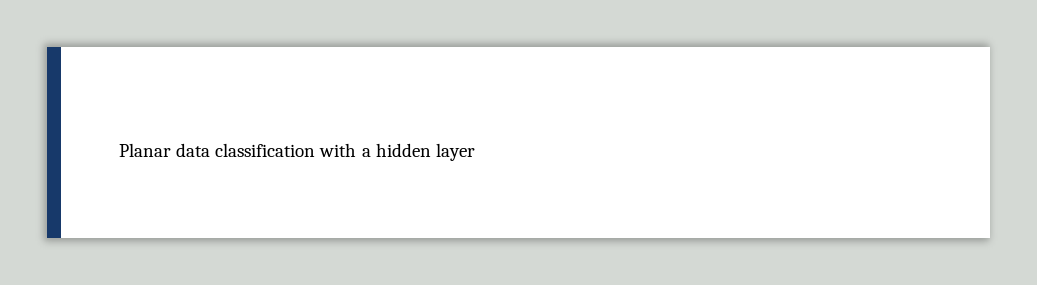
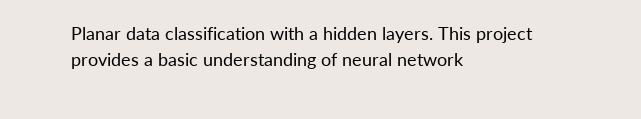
- Planar data classification with a hidden layer
+ Planar data classification with a hidden layers. This project provides a basic understanding of neural network

